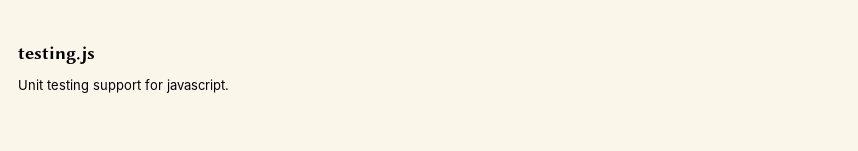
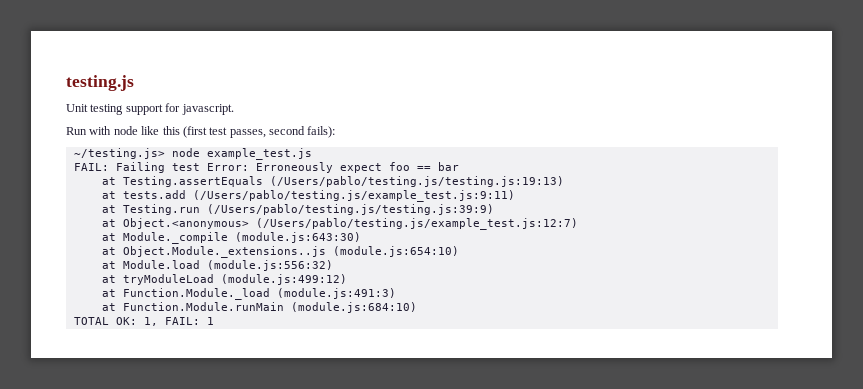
+ Run with node like this (first test passes, second fails):
+ ~/testing.js> node example_test.js
+ FAIL: Failing test Error: Erroneously expect foo == bar
+ at Testing.assertEquals (/Users/pablo/testing.js/testing.js:19:13)
+ at tests.add (/Users/pablo/testing.js/example_test.js:9:11)
+ at Testing.run (/Users/pablo/testing.js/testing.js:39:9)
+ at Object.<anonymous> (/Users/pablo/testing.js/example_test.js:12:7)
+ at Module._compile (module.js:643:30)
+ at Object.Module._extensions..js (module.js:654:10)
+ at Module.load (module.js:556:32)
+ at tryModuleLoad (module.js:499:12)
+ at Function.Module._load (module.js:491:3)
+ at Function.Module.runMain (module.js:684:10)
+ TOTAL OK: 1, FAIL: 1

